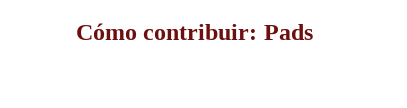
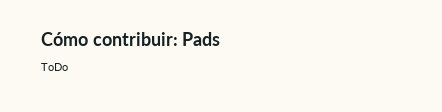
+ ToDo

